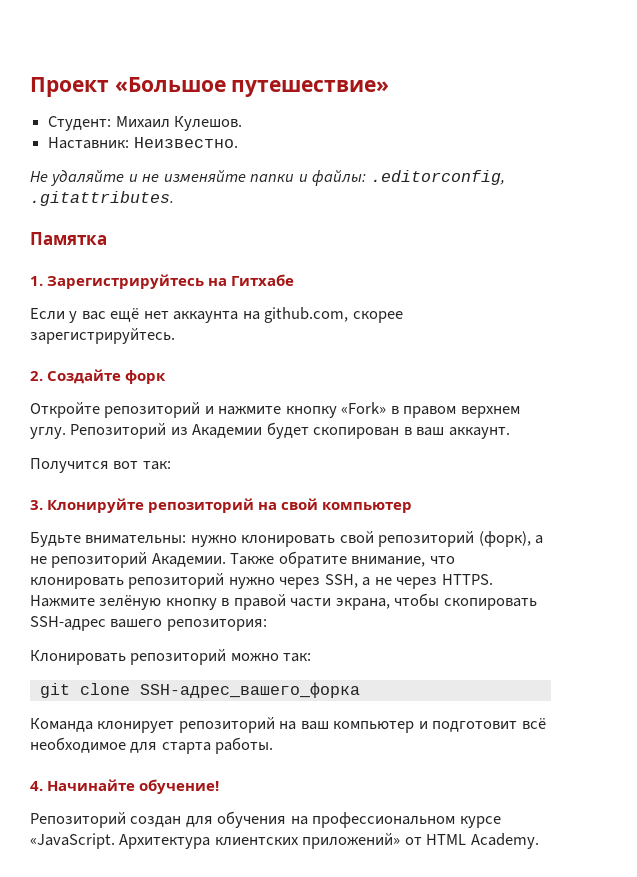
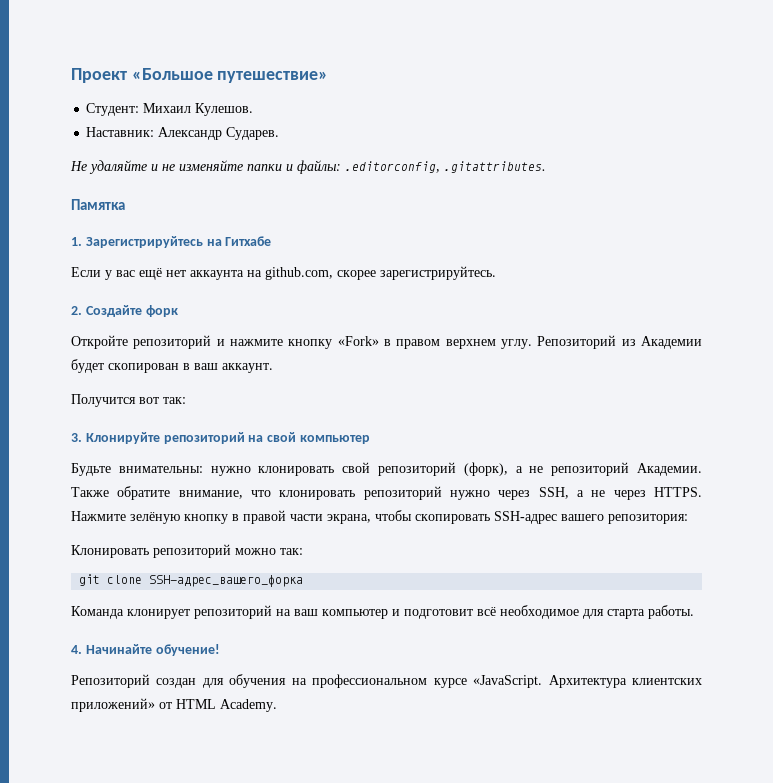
- Наставник: Неизвестно.
+ Наставник: Александр Сударев.

